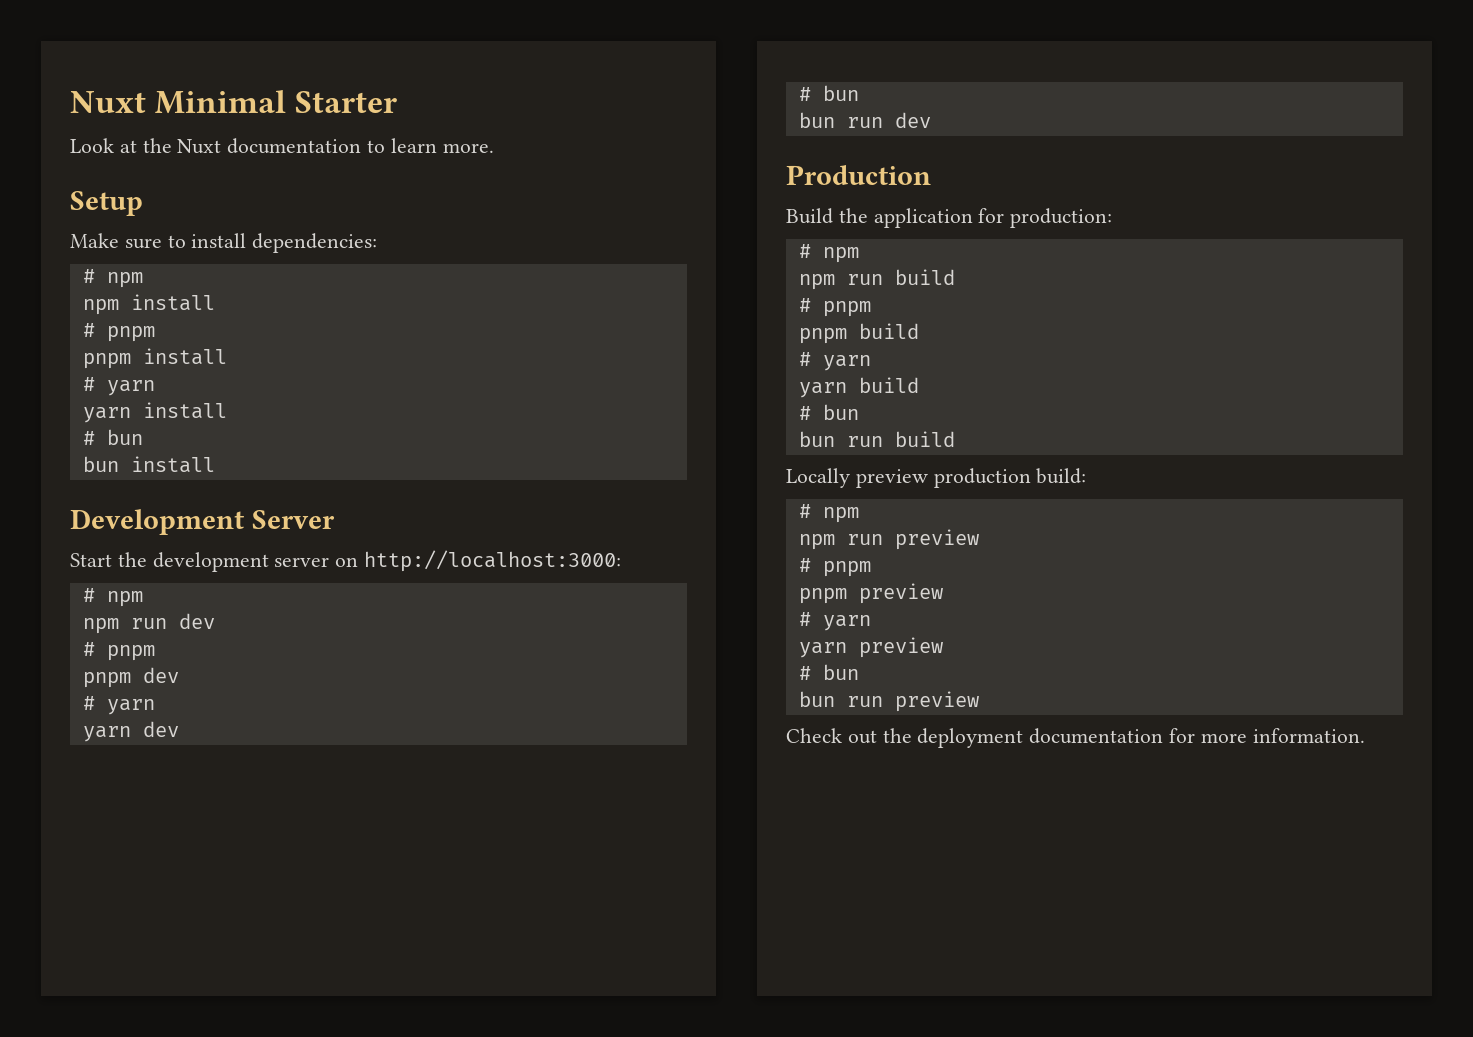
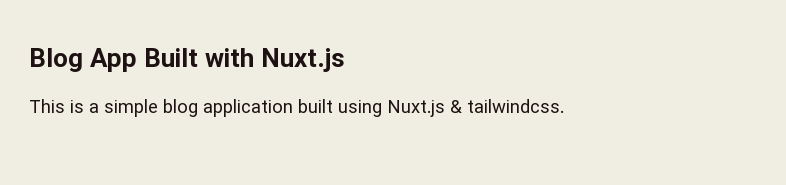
- Nuxt Minimal Starter
- Look at the Nuxt documentation to learn more.
- Setup
- Make sure to install dependencies:
- # npm
- npm install
- # pnpm
- pnpm install
- # yarn
- yarn install
- # bun
- bun install
- Development Server
- Start the development server on http://localhost:3000:
- # npm
- npm run dev
- # pnpm
- pnpm dev
- # yarn
- yarn dev
- # bun
- bun run dev
- Production
- Build the application for production:
- # npm
- npm run build
- # pnpm
- pnpm build
- # yarn
- yarn build
- # bun
- bun run build
- Locally preview production build:
- # npm
- npm run preview
- # pnpm
- pnpm preview
- # yarn
- yarn preview
- # bun
- bun run preview
- Check out the deployment documentation for more information.
+ Blog App Built with Nuxt.js
+ This is a simple blog application built using Nuxt.js & tailwindcss.

